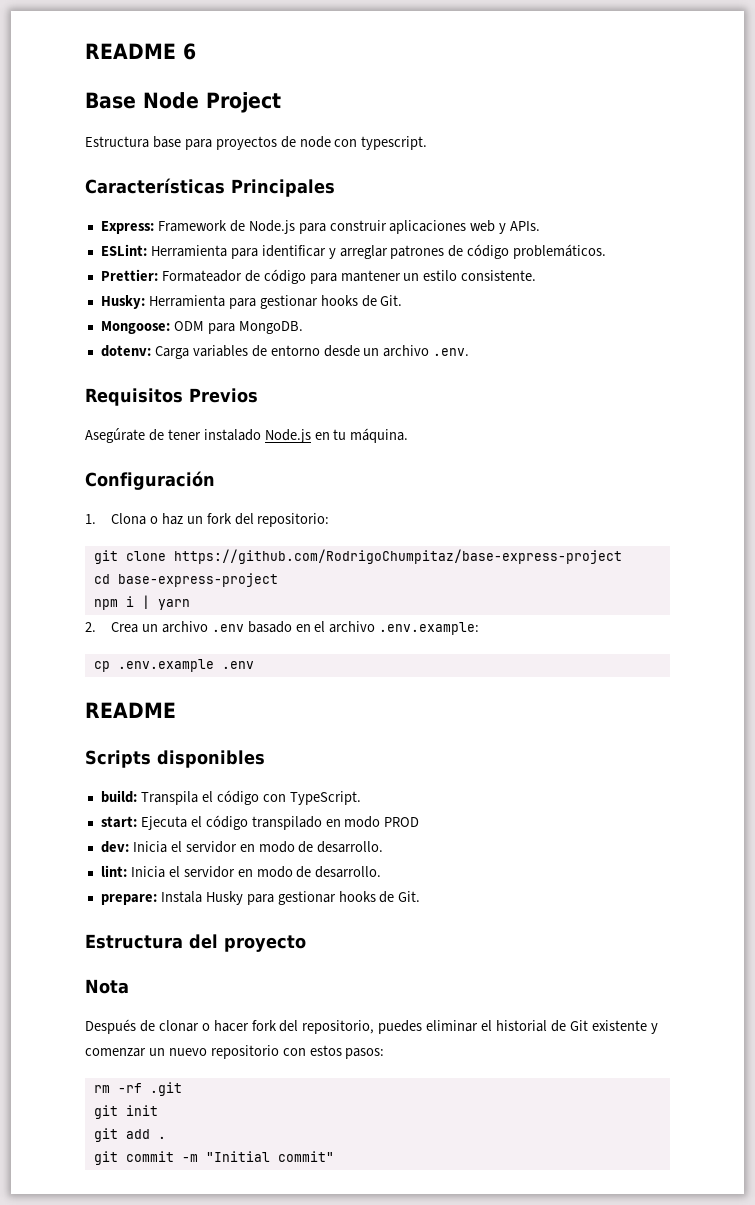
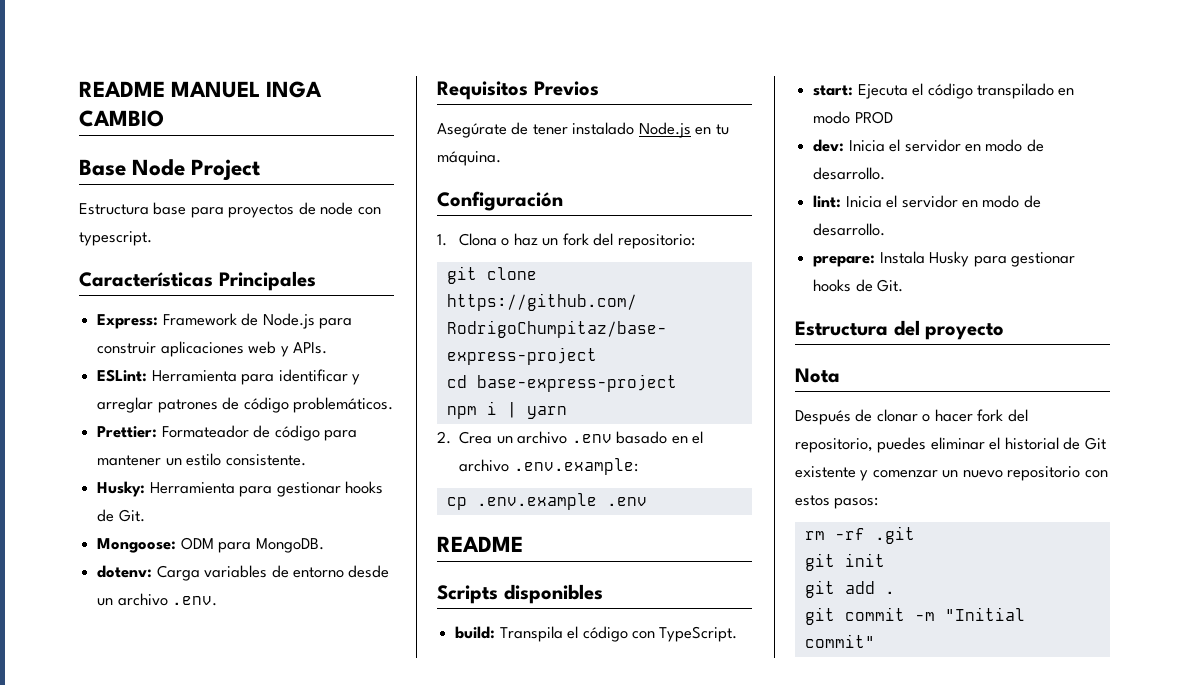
- README 6
+ README MANUEL INGA CAMBIO

